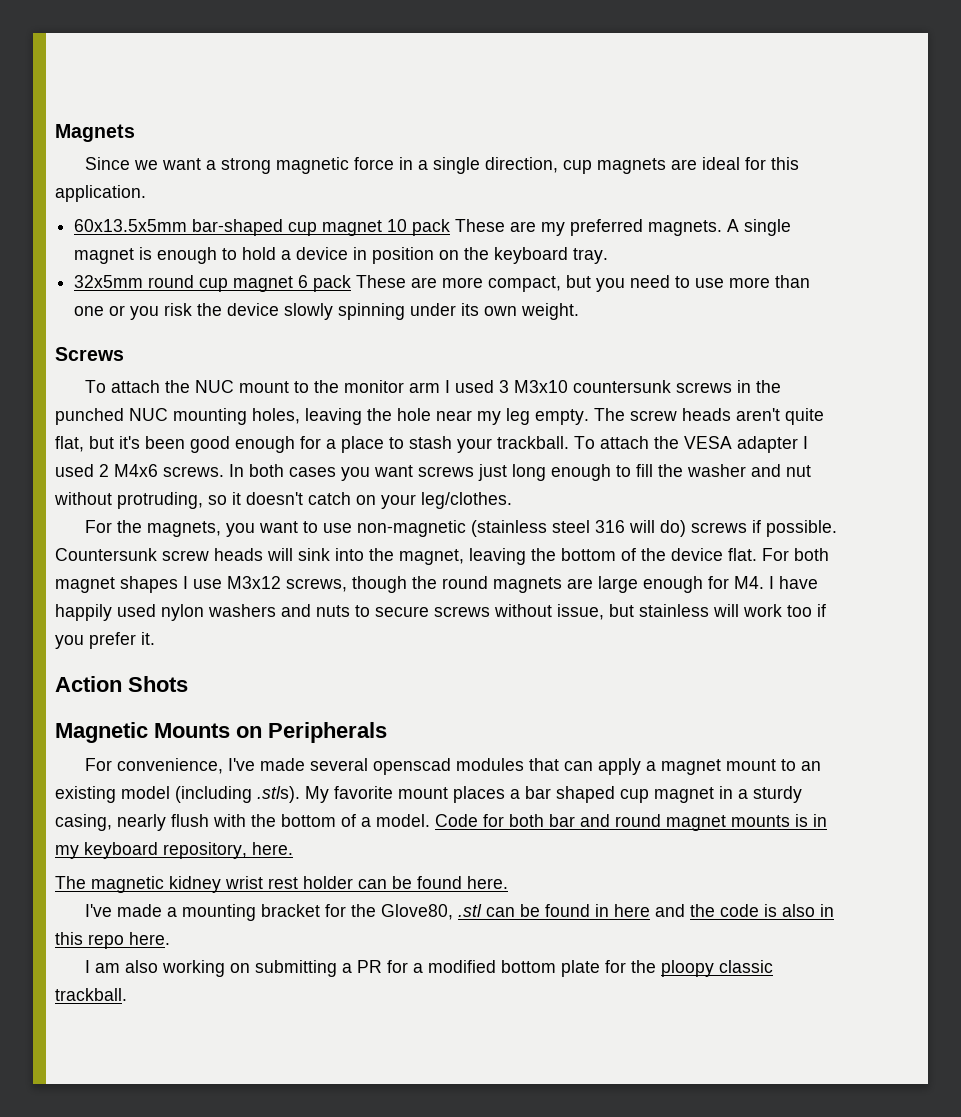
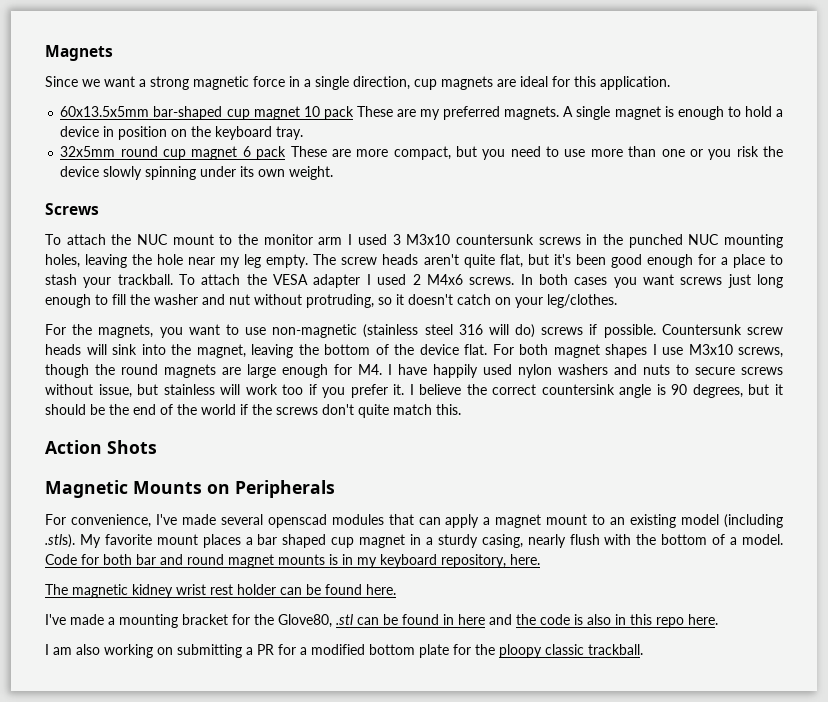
- For both magnet shapes I use M3x12 screws, though the round magnets are large enough for M4. I have happily used nylon washers and nuts to secure screws without issue, but stainless will work too if you prefer it.
+ For both magnet shapes I use M3x10 screws, though the round magnets are large enough for M4. I have happily used nylon washers and nuts to secure screws without issue, but stainless will work too if you prefer it. I believe the correct countersink angle is 90 degrees, but it should be the end of the world if the screws don't quite match this.

